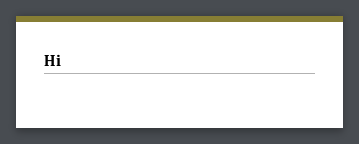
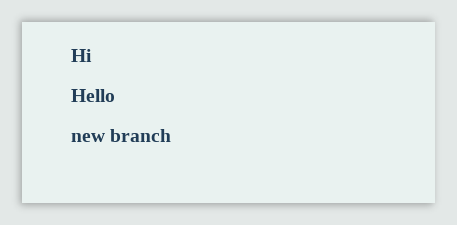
+ Hello
+ new branch

